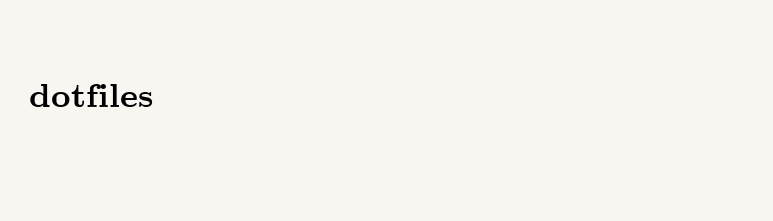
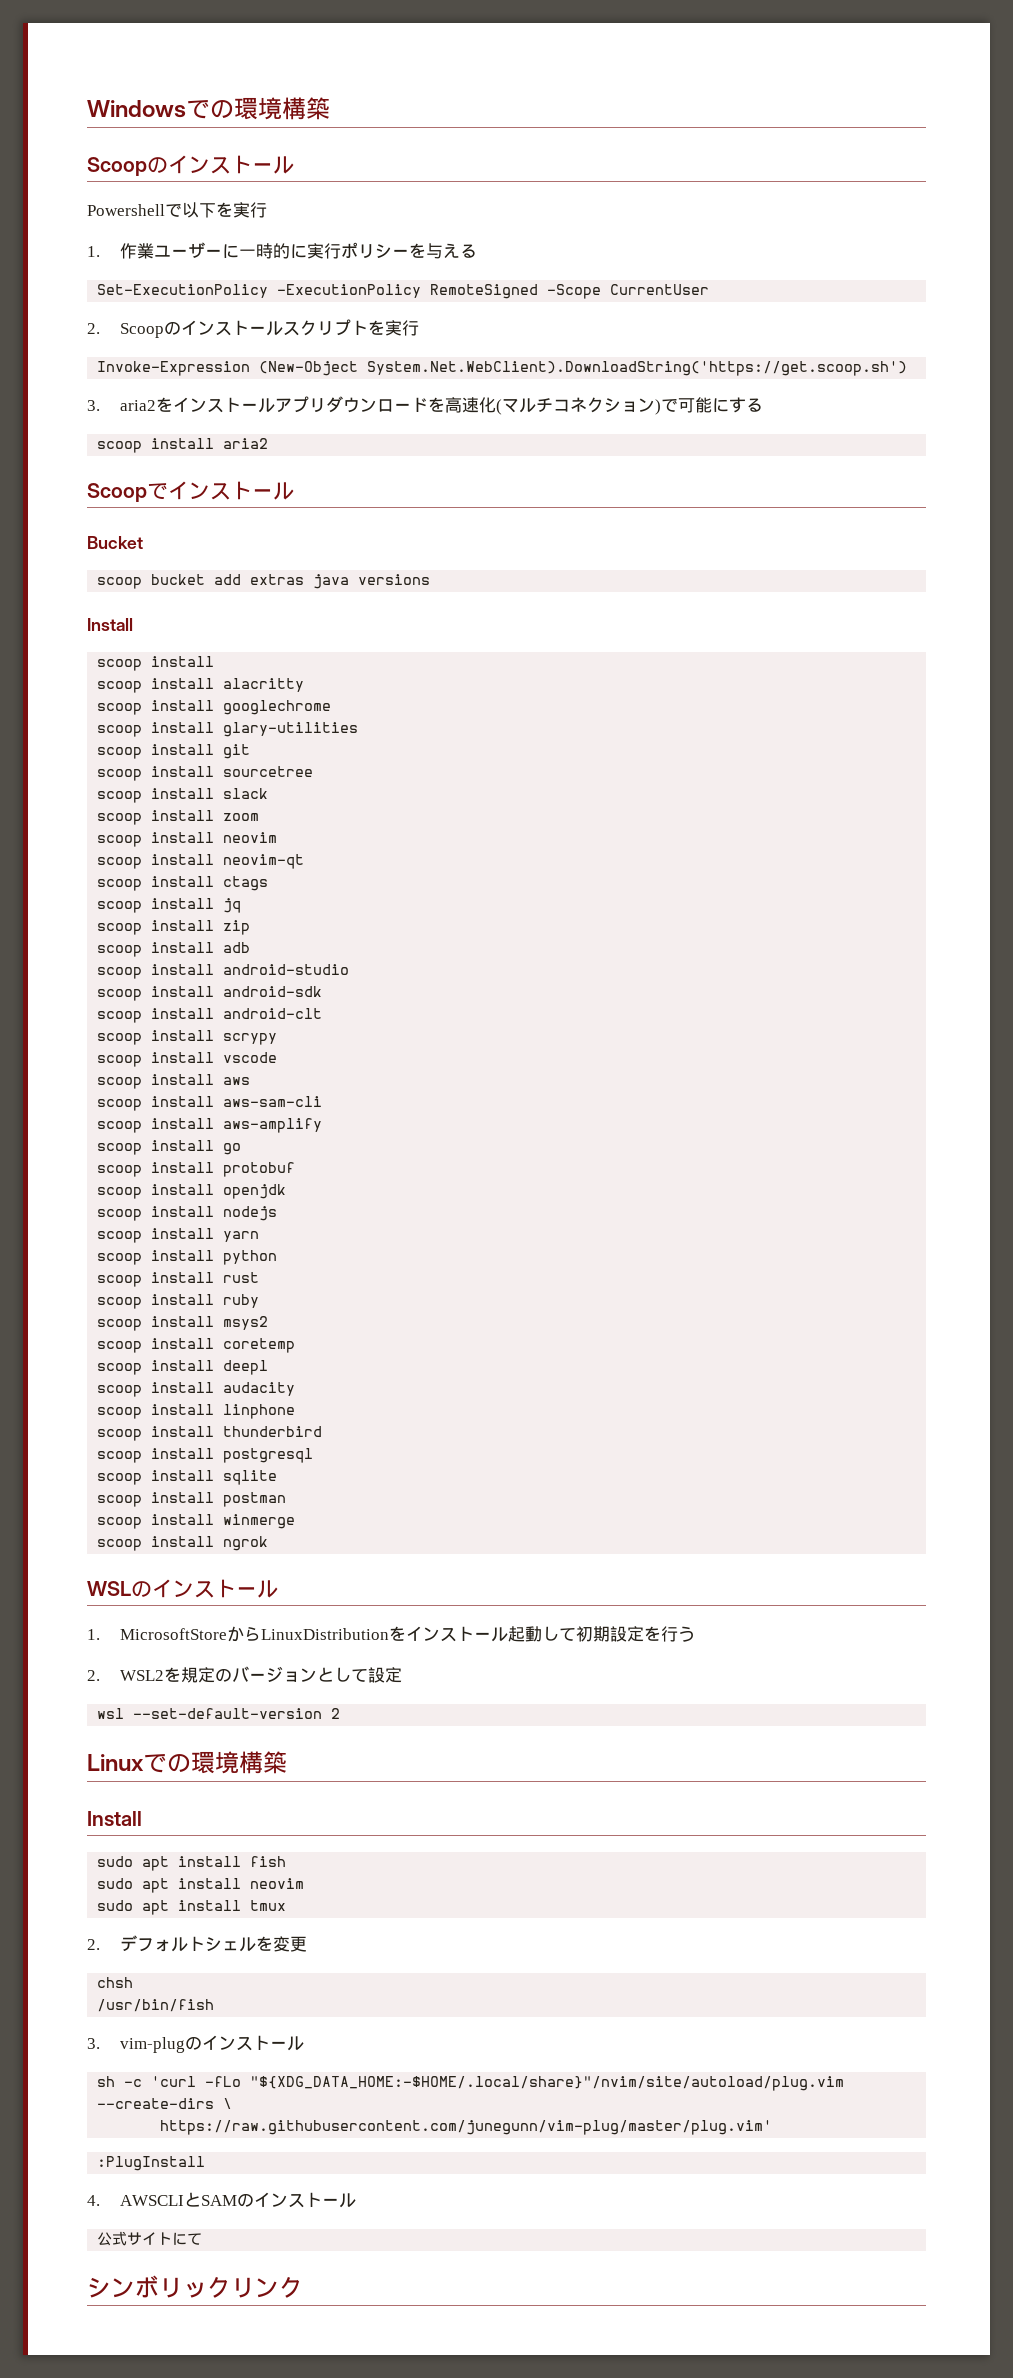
- dotfiles
+ Windowsでの環境構築
+ Scoopのインストール
+ Powershellで以下を実行
+ 1.作業ユーザーに一時的に実行ポリシーを与える
+ Set-ExecutionPolicy -ExecutionPolicy RemoteSigned -Scope CurrentUser
+ 2. Scoopのインストールスクリプトを実行
+ Invoke-Expression (New-Object System.Net.WebClient).DownloadString('https://get.scoop.sh')
+ 3. aria2をインストールアプリダウンロードを高速化(マルチコネクション)で可能にする
+ scoop install aria2
+ Scoopでインストール
+ Bucket
+ scoop bucket add extras java versions
+ Install
+ scoop install
+ scoop install alacritty
+ scoop install googlechrome
+ scoop install glary-utilities
+ scoop install git
+ scoop install sourcetree
+ scoop install slack
+ scoop install zoom
+ scoop install neovim
+ scoop install neovim-qt
+ scoop install ctags
+ scoop install jq
+ scoop install zip
+ scoop install adb
+ scoop install android-studio
+ scoop install android-sdk
+ scoop install android-clt
+ scoop install scrypy
+ scoop install vscode
+ scoop install aws
+ scoop install aws-sam-cli
+ scoop install aws-amplify
+ scoop install go
+ scoop install protobuf
+ scoop install openjdk
+ scoop install nodejs
+ scoop install yarn
+ scoop install python
+ scoop install rust
+ scoop install ruby
+ scoop install msys2
+ scoop install coretemp
+ scoop install deepl
+ scoop install audacity
+ scoop install linphone
+ scoop install thunderbird
+ scoop install postgresql
+ scoop install sqlite
+ scoop install postman
+ scoop install winmerge
+ scoop install ngrok
+ WSLのインストール
+ 1. MicrosoftStoreからLinuxDistributionをインストール起動して初期設定を行う
+ 2. WSL2を規定のバージョンとして設定
+ wsl --set-default-version 2
+ Linuxでの環境構築
+ Install
+ sudo apt install fish
+ sudo apt install neovim
+ sudo apt install tmux
+ 2.デフォルトシェルを変更
+ chsh
+ /usr/bin/fish
+ 3. vim-plugのインストール
+ sh -c 'curl -fLo "${XDG_DATA_HOME:-$HOME/.local/share}"/nvim/site/autoload/plug.vim --create-dirs \
+ https://raw.githubusercontent.com/junegunn/vim-plug/master/plug.vim'
+ :PlugInstall
+ 4. AWSCLIとSAMのインストール
+ 公式サイトにて
+ シンボリックリンク

